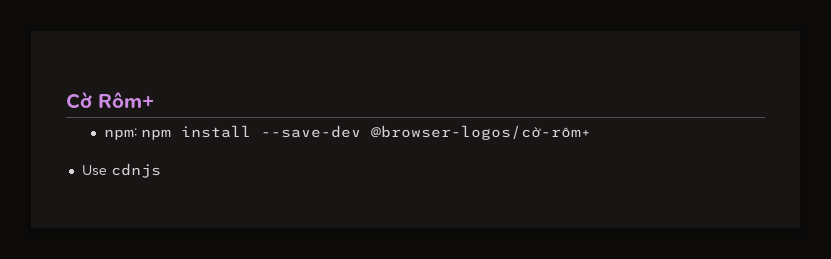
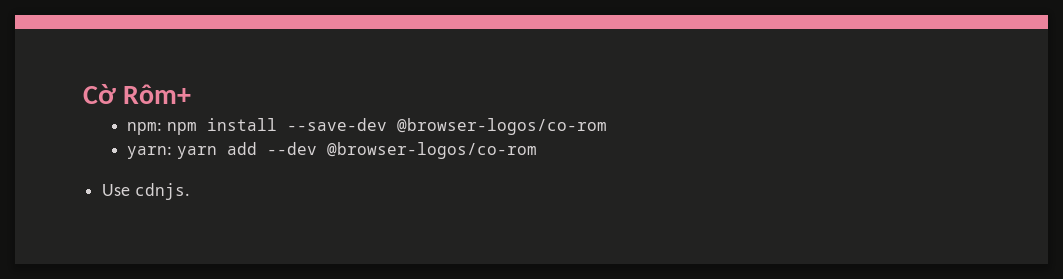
- npm: npm install --save-dev @browser-logos/cờ-rôm+
+ npm: npm install --save-dev @browser-logos/co-rom
+ yarn: yarn add --dev @browser-logos/co-rom
- Use cdnjs
+ Use cdnjs.

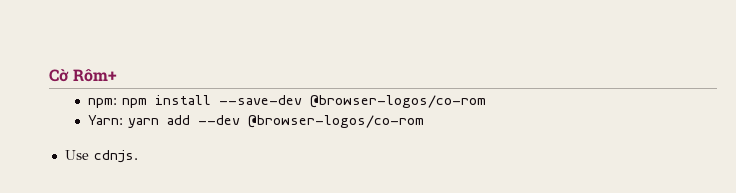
- yarn: yarn add --dev @browser-logos/co-rom
+ Yarn: yarn add --dev @browser-logos/co-rom

